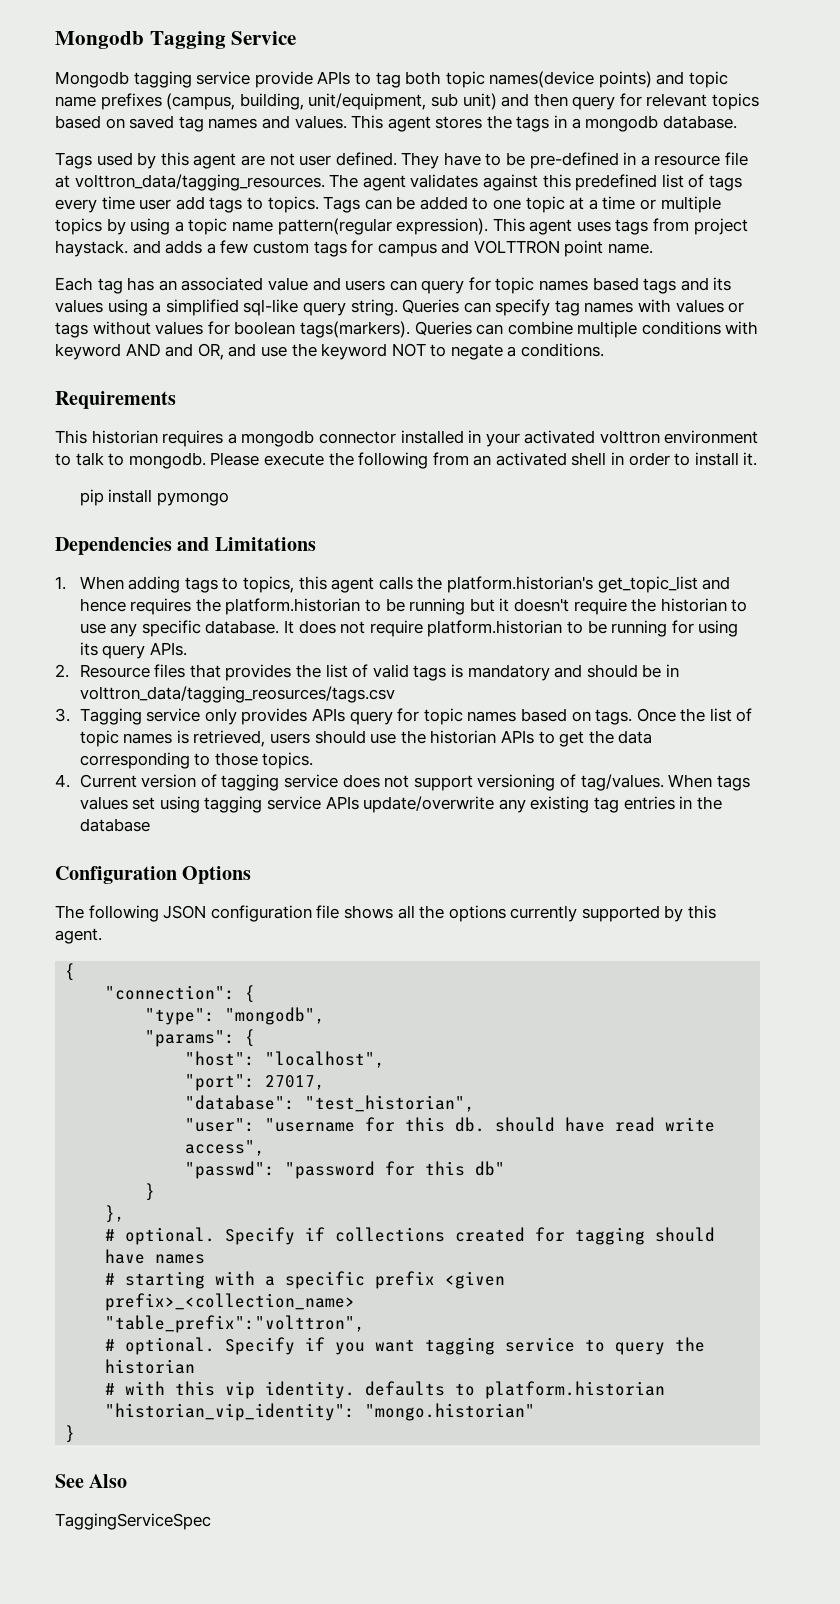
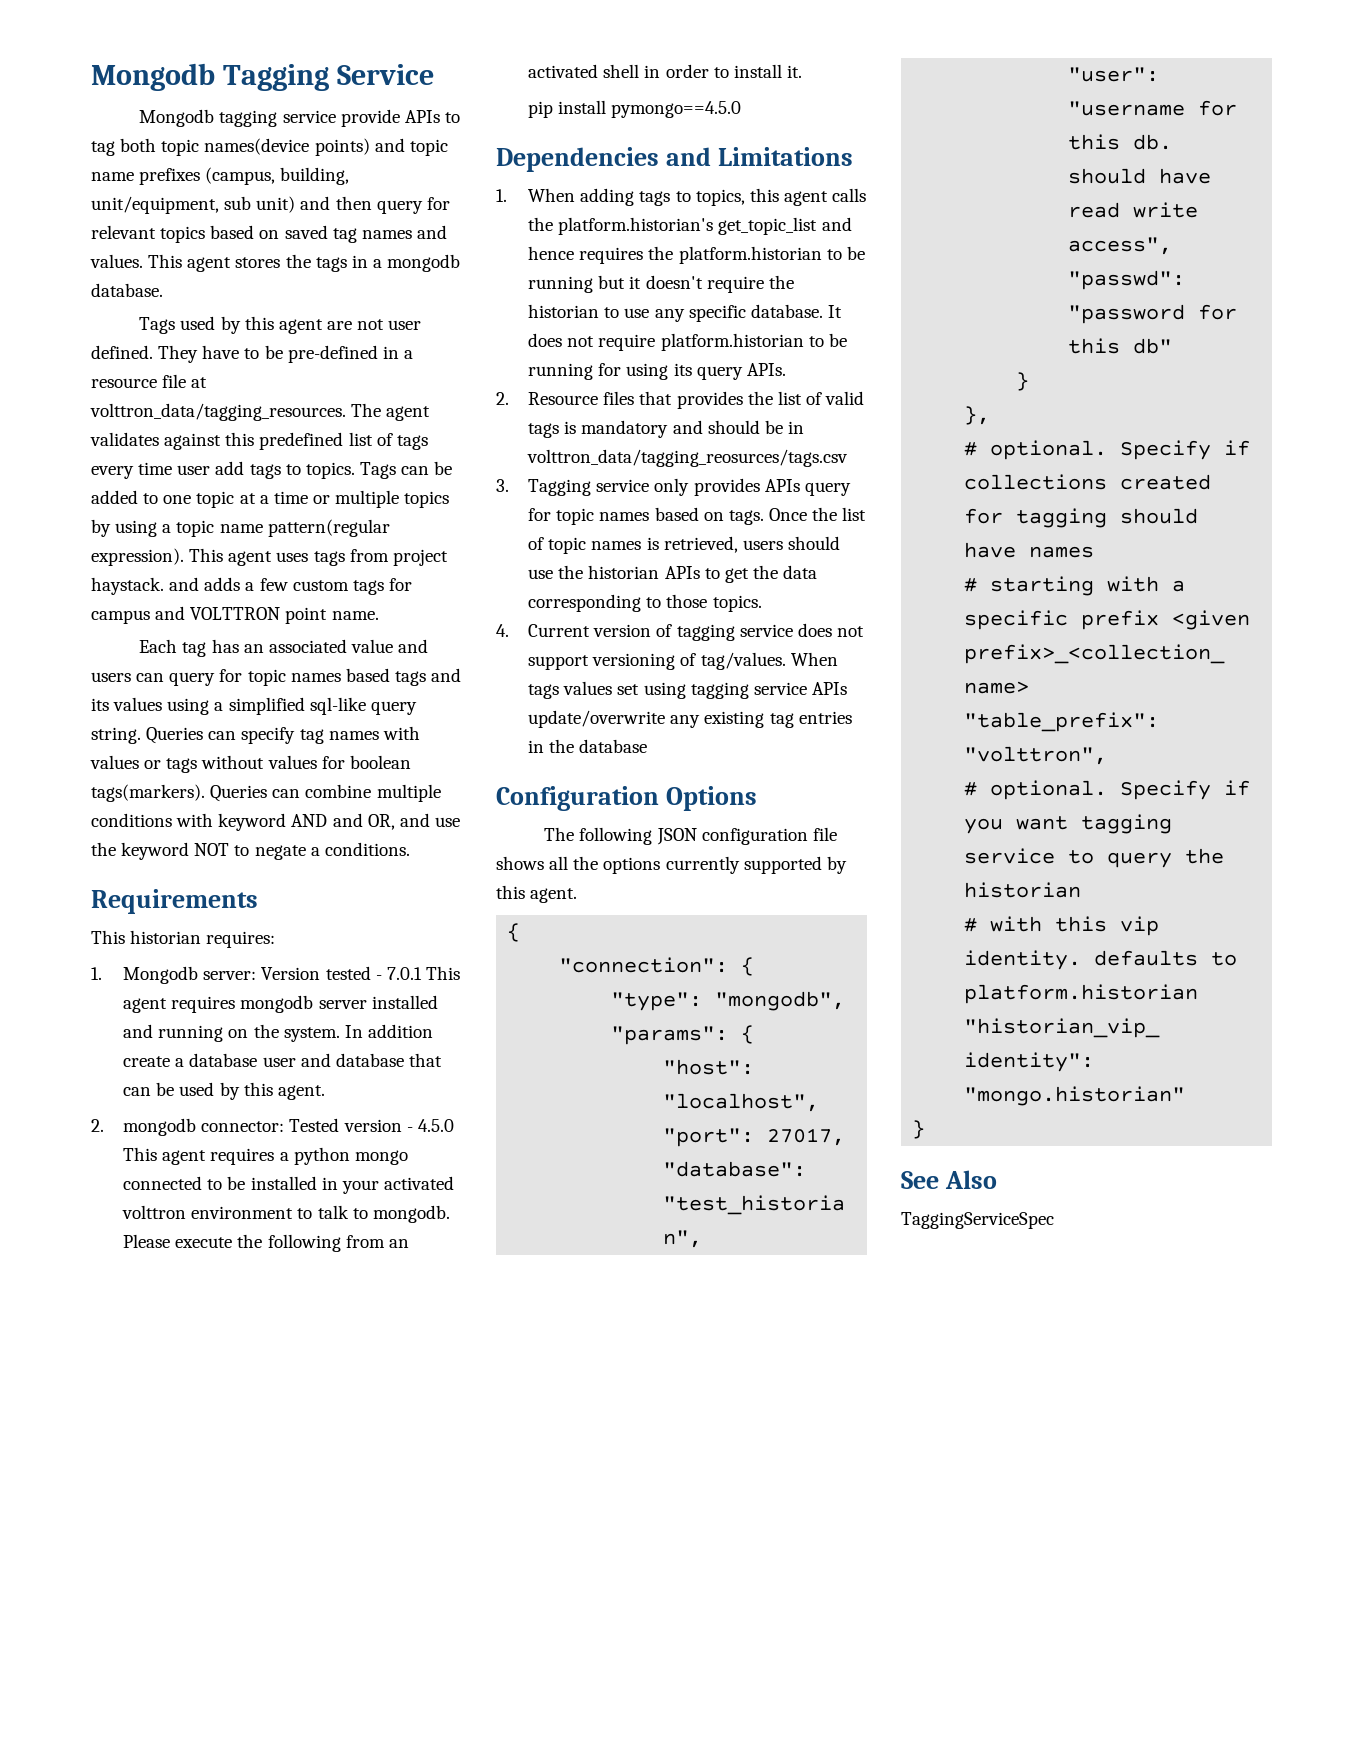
- This historian requires a mongodb connector installed in your activated volttron environment to talk to mongodb.
+ This historian requires:
+ 1. Mongodb server: Version tested - 7.0.1 This agent requires mongodb server installed and running on the system. In addition create a database user and database that can be used by this agent.
+ 2. mongodb connector: Tested version - 4.5.0 This agent requires a python mongo connected to be installed in your activated volttron environment to talk to mongodb.
- pip install pymongo
+ pip install pymongo==4.5.0

